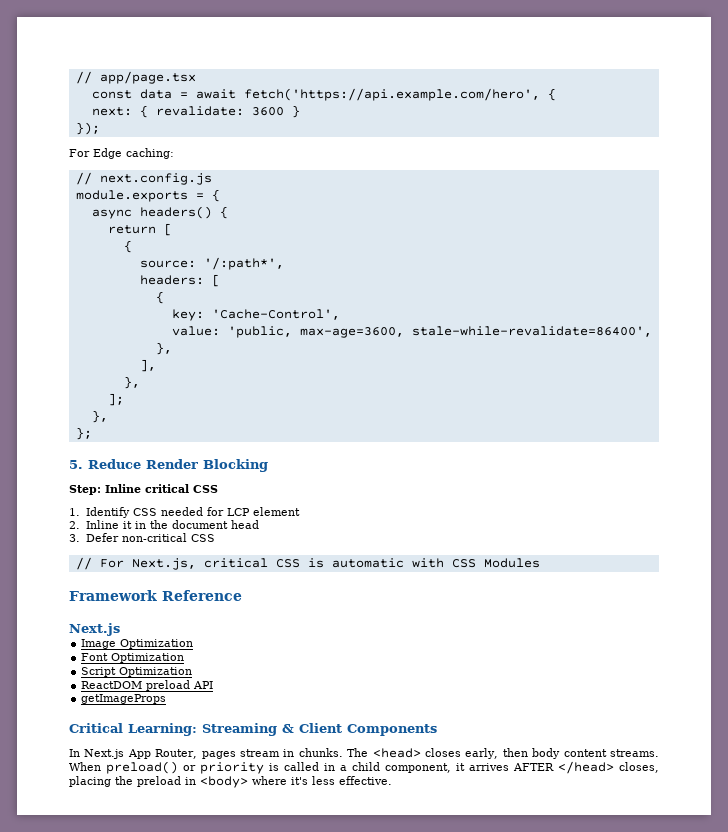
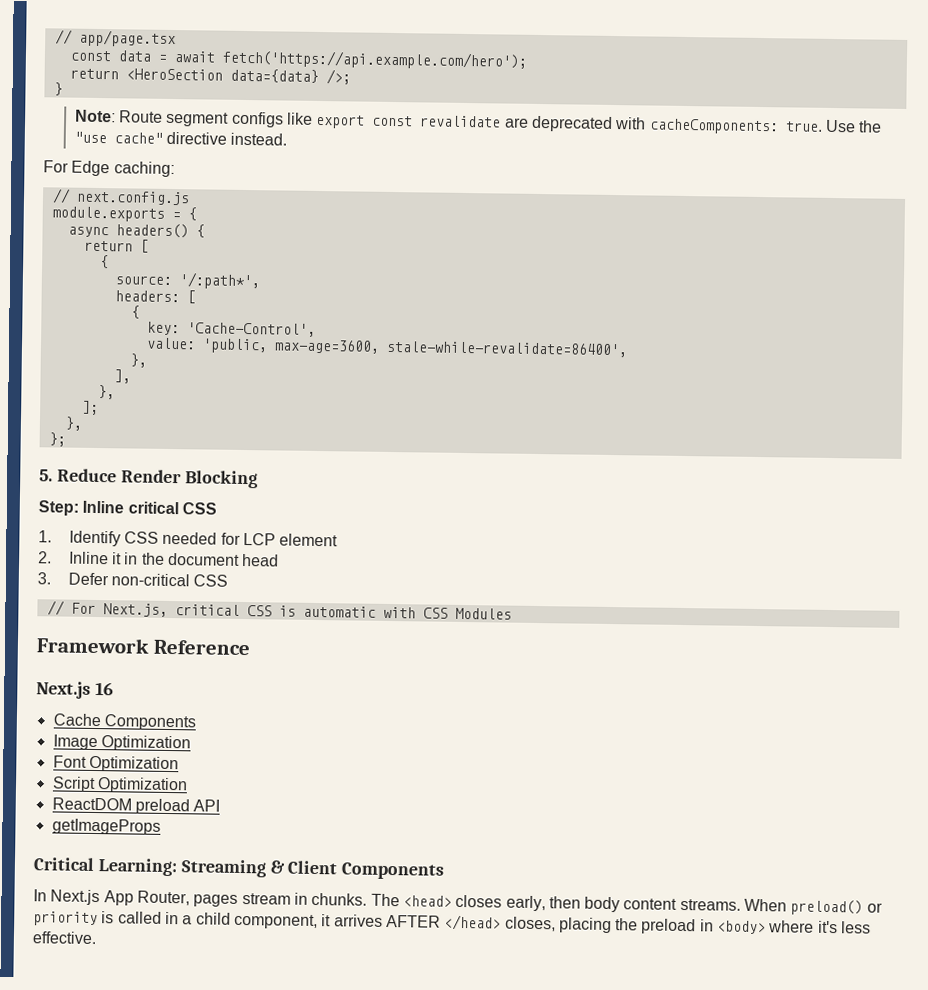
- const data = await fetch('https://api.example.com/hero', {
- next: { revalidate: 3600 }
- });
+ const data = await fetch('https://api.example.com/hero');
+ return <HeroSection data={data} />;
+ }
+ Note: Route segment configs like export const revalidate are deprecated with cacheComponents: true. Use the "use cache" directive instead.
  Framework Reference
- Next.js
+ Next.js 16
+ Cache Components

